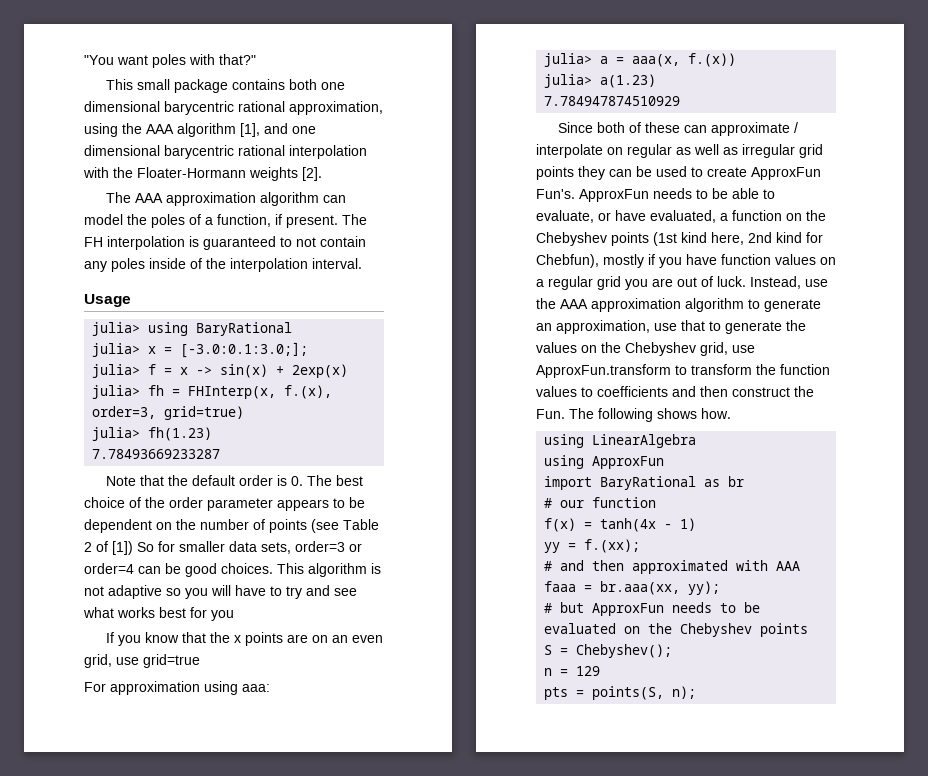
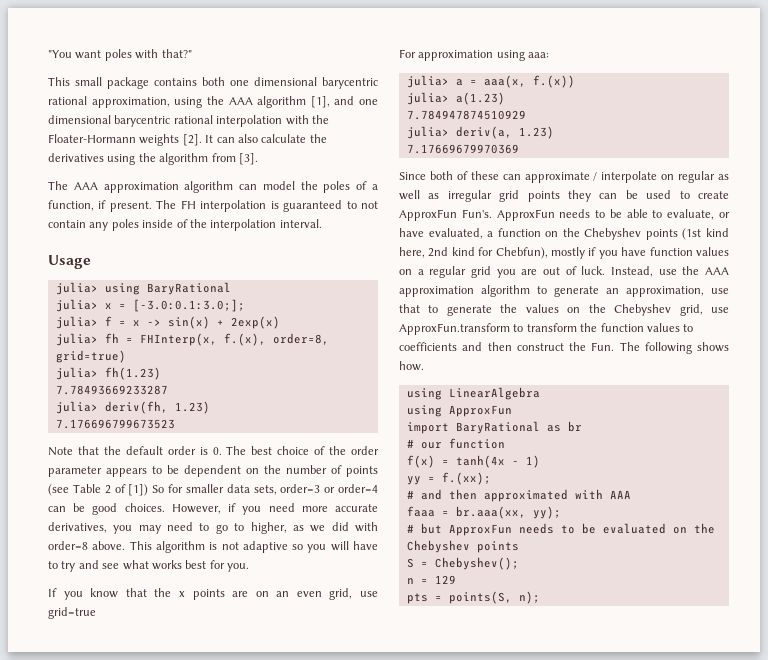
+ It can also calculate the derivatives using the algorithm from [3].
- julia> fh = FHInterp(x, f.(x), order=3, grid=true)
+ julia> fh = FHInterp(x, f.(x), order=8, grid=true)
+ julia> deriv(fh, 1.23)
+ 7.176696799673523
+ However, if you need more accurate derivatives, you may need to go to higher, as we did with order=8 above.
- This algorithm is not adaptive so you will have to try and see what works best for you
+ This algorithm is not adaptive so you will have to try and see what works best for you.
+ julia> deriv(a, 1.23)
+ 7.17669679970369

